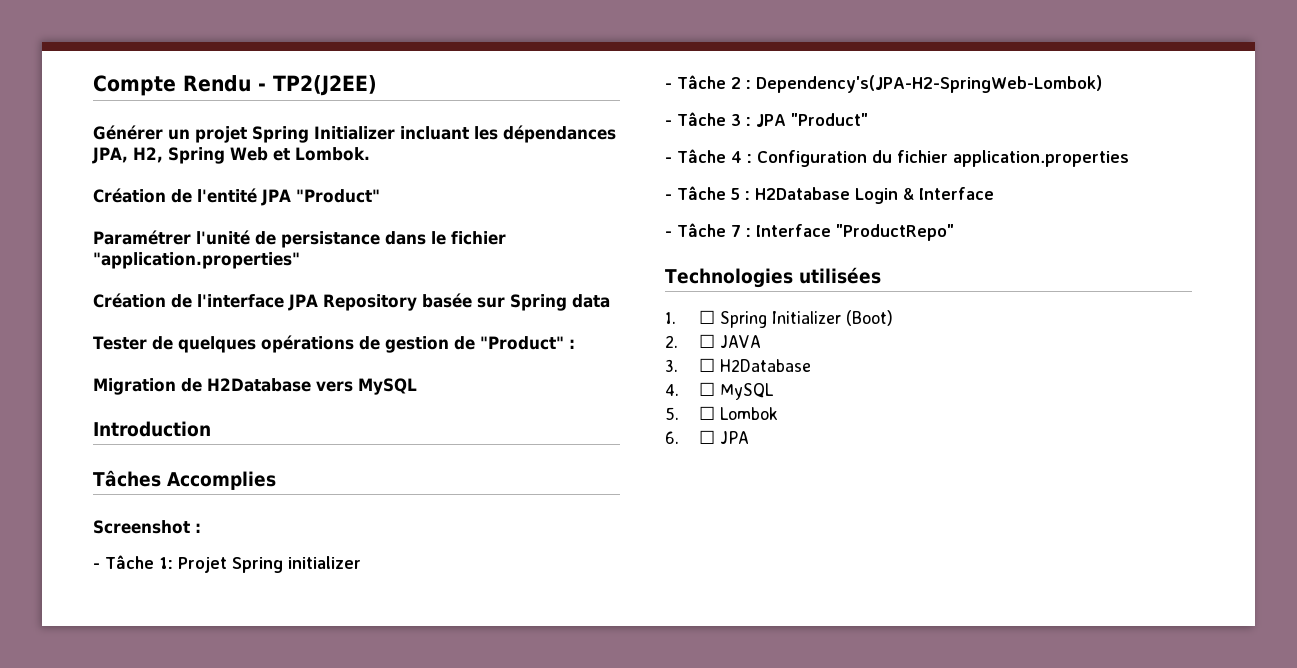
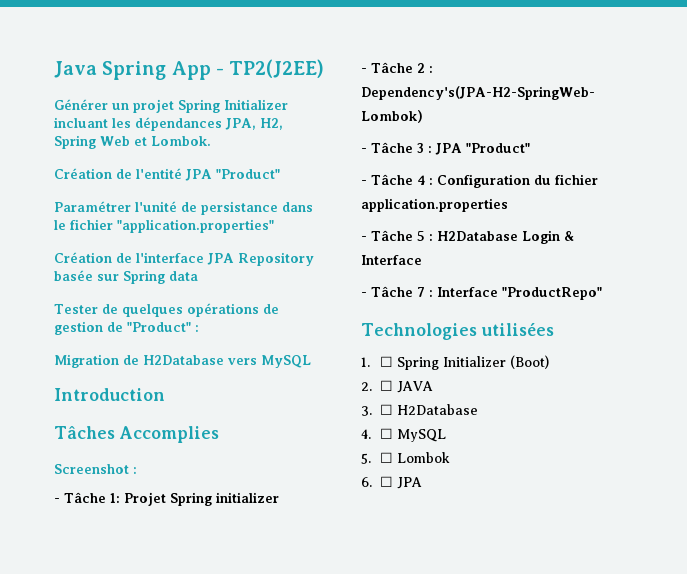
- Compte Rendu - TP2(J2EE)
+ Java Spring App - TP2(J2EE)

